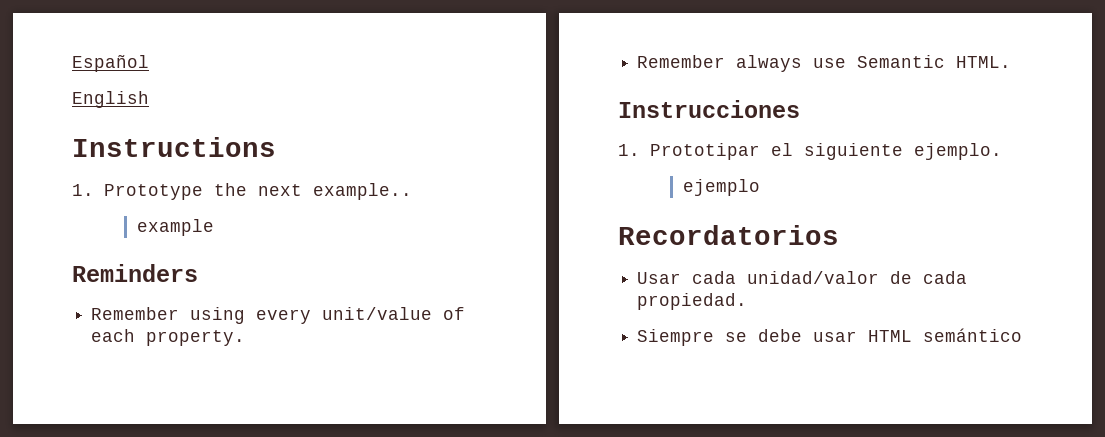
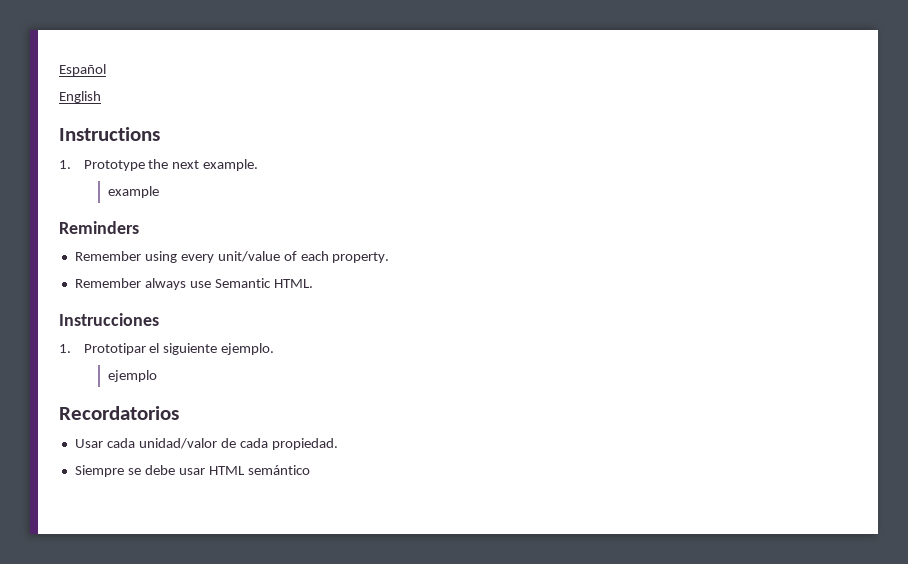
- 1. Prototype the next example..
+ 1. Prototype the next example.

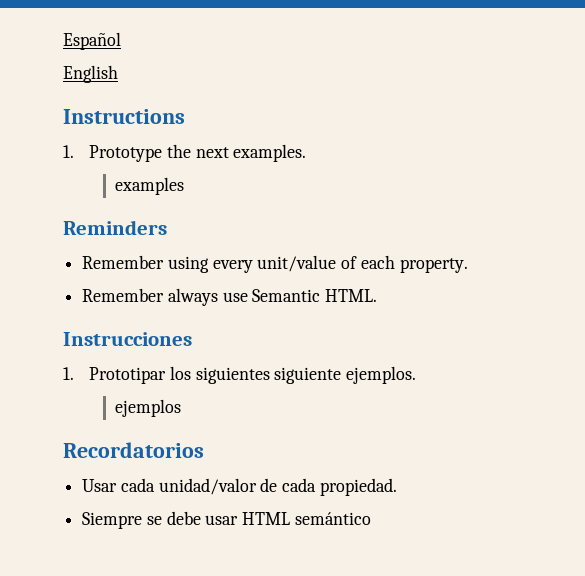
- 1. Prototype the next example.
- example
+ 1. Prototype the next examples.
+ examples
- 1. Prototipar el siguiente ejemplo.
- ejemplo
+ 1. Prototipar los siguientes siguiente ejemplos.
+ ejemplos

